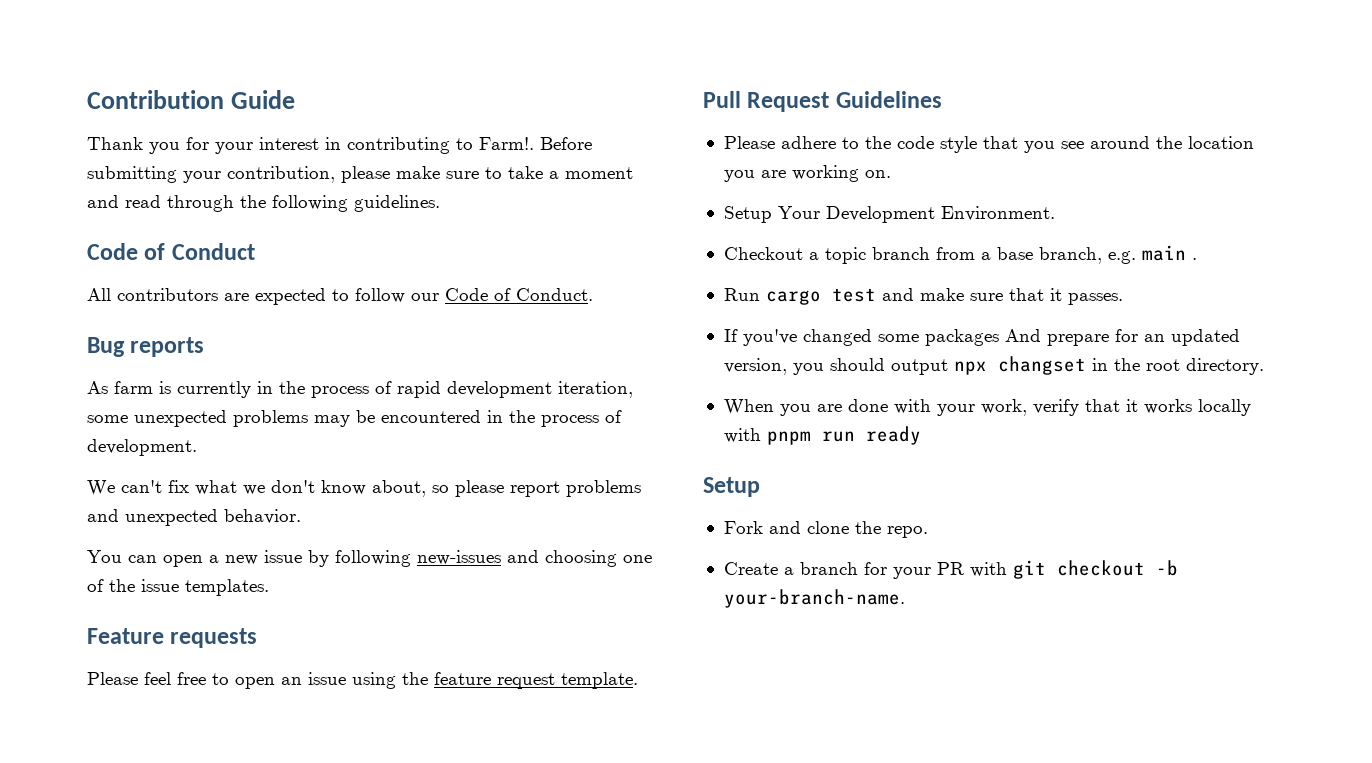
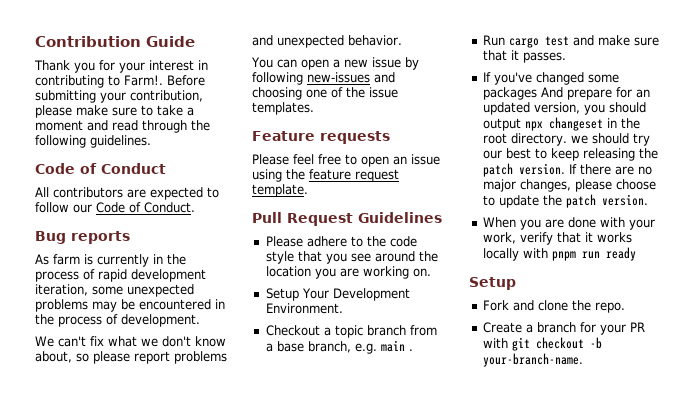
- If you've changed some packages And prepare for an updated version, you should output npx changset in the root directory.
+ If you've changed some packages And prepare for an updated version, you should output npx changeset in the root directory. we should try our best to keep releasing the patch version. If there are no major changes, please choose to update the patch version.

